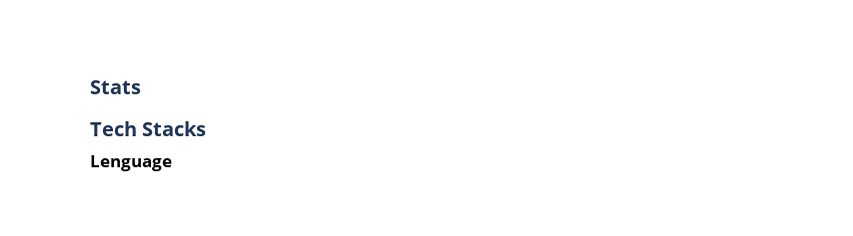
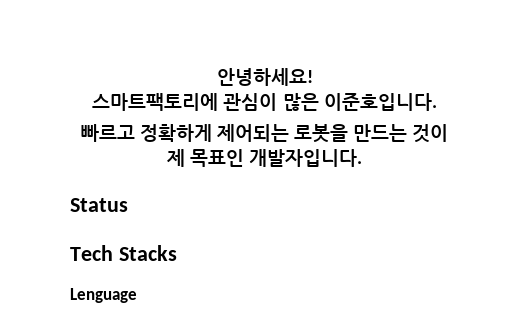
- Stats
+ 안녕하세요!
+ 스마트팩토리에 관심이 많은 이준호입니다.
+ 빠르고 정확하게 제어되는 로봇을 만드는 것이 제 목표인 개발자입니다.
+ Status

